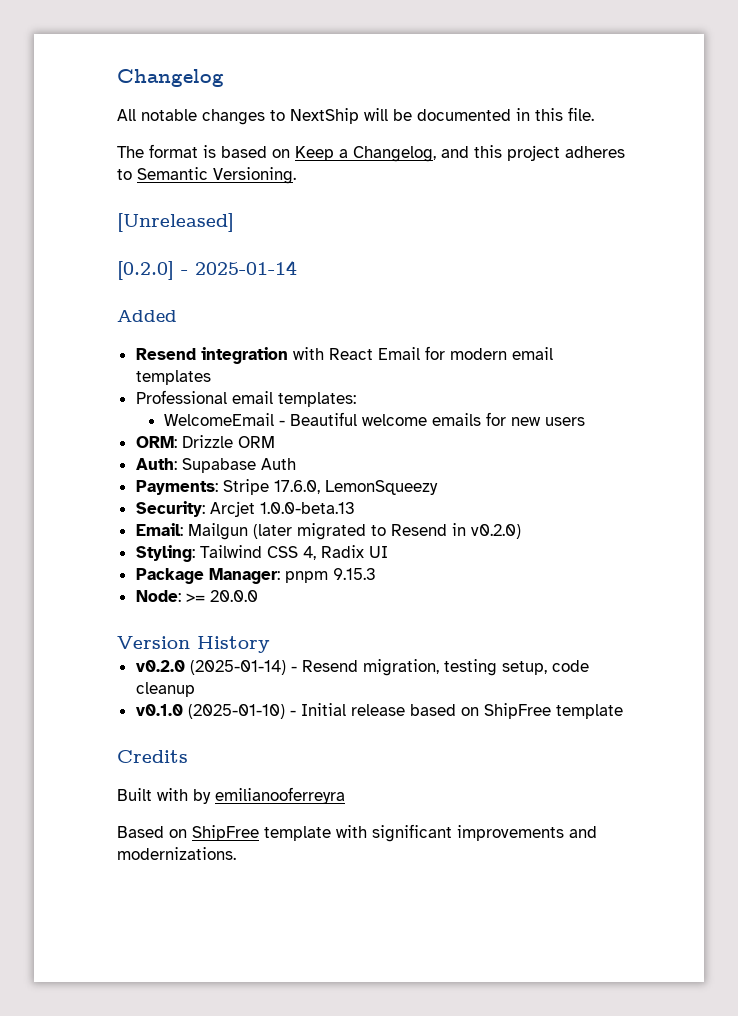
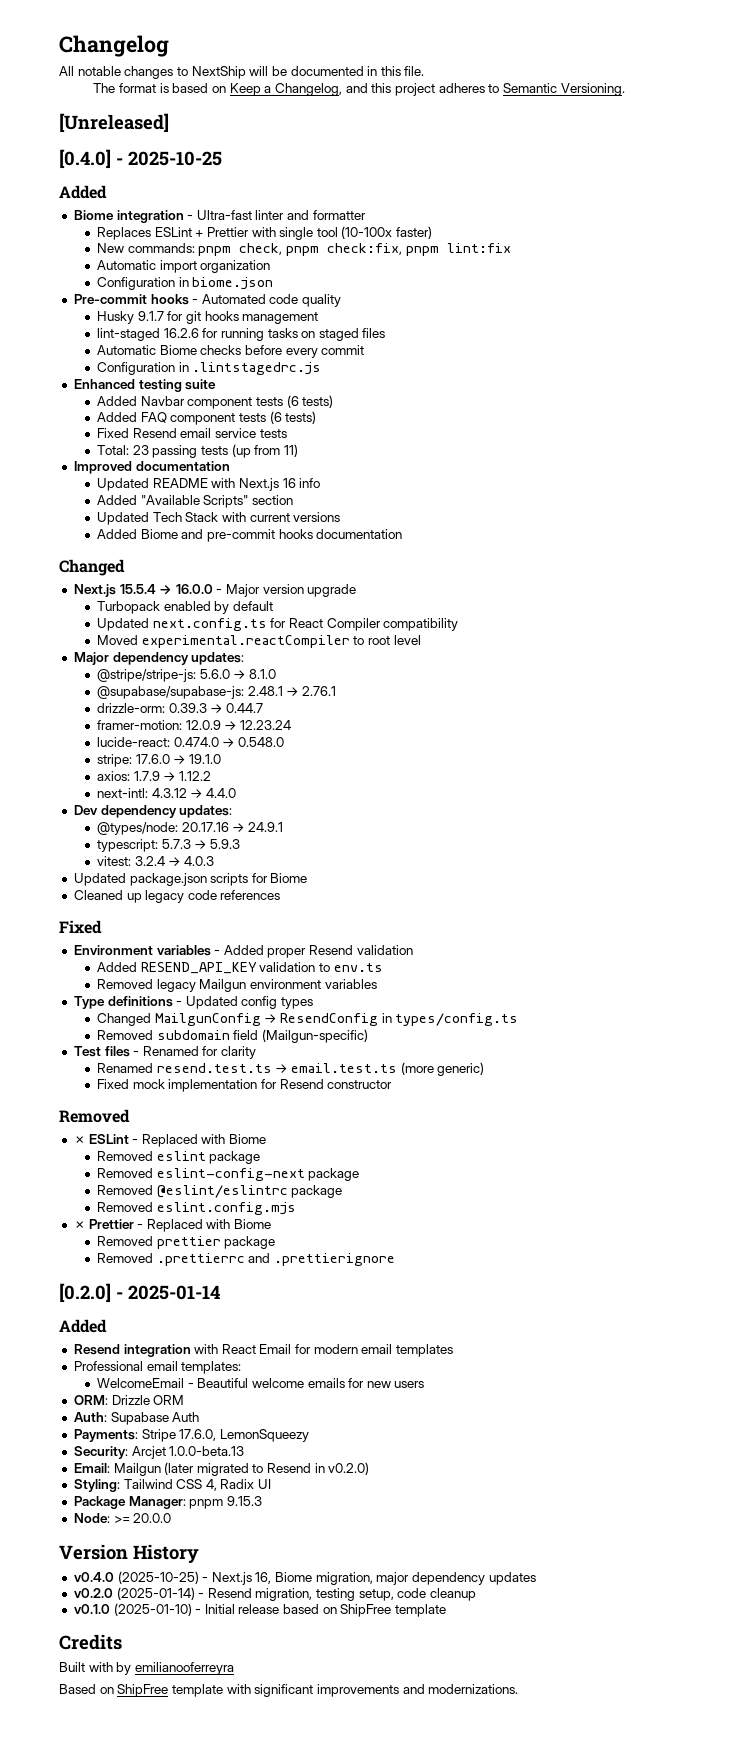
+ [0.4.0] - 2025-10-25
+ Added
+ Biome integration - Ultra-fast linter and formatter
+ Replaces ESLint + Prettier with single tool (10-100x faster)
+ New commands: pnpm check, pnpm check:fix, pnpm lint:fix
+ Automatic import organization
+ Configuration in biome.json
+ Pre-commit hooks - Automated code quality
+ Husky 9.1.7 for git hooks management
+ lint-staged 16.2.6 for running tasks on staged files
+ Automatic Biome checks before every commit
+ Configuration in .lintstagedrc.js
+ Enhanced testing suite
+ Added Navbar component tests (6 tests)
+ Added FAQ component tests (6 tests)
+ Fixed Resend email service tests
+ Total: 23 passing tests (up from 11)
+ Improved documentation
+ Updated README with Next.js 16 info
+ Added "Available Scripts" section
+ Updated Tech Stack with current versions
+ Added Biome and pre-commit hooks documentation
+ Changed
+ Next.js 15.5.4 → 16.0.0 - Major version upgrade
+ Turbopack enabled by default
+ Updated next.config.ts for React Compiler compatibility
+ Moved experimental.reactCompiler to root level
+ Major dependency updates:
+ @stripe/stripe-js: 5.6.0 → 8.1.0
+ @supabase/supabase-js: 2.48.1 → 2.76.1
+ drizzle-orm: 0.39.3 → 0.44.7
+ framer-motion: 12.0.9 → 12.23.24
+ lucide-react: 0.474.0 → 0.548.0
+ stripe: 17.6.0 → 19.1.0
+ axios: 1.7.9 → 1.12.2
+ next-intl: 4.3.12 → 4.4.0
+ Dev dependency updates:
+ @types/node: 20.17.16 → 24.9.1
+ typescript: 5.7.3 → 5.9.3
+ vitest: 3.2.4 → 4.0.3
+ Updated package.json scripts for Biome
+ Cleaned up legacy code references
+ Fixed
+ Environment variables - Added proper Resend validation
+ Added RESEND_API_KEY validation to env.ts
+ Removed legacy Mailgun environment variables
+ Type definitions - Updated config types
+ Changed MailgunConfig → ResendConfig in types/config.ts
+ Removed subdomain field (Mailgun-specific)
+ Test files - Renamed for clarity
+ Renamed resend.test.ts → email.test.ts (more generic)
+ Fixed mock implementation for Resend constructor
+ Removed
+ ✗ ESLint - Replaced with Biome
+ Removed eslint package
+ Removed eslint-config-next package
+ Removed @eslint/eslintrc package
+ Removed eslint.config.mjs
+ ✗ Prettier - Replaced with Biome
+ Removed prettier package
+ Removed .prettierrc and .prettierignore
+ v0.4.0 (2025-10-25) - Next.js 16, Biome migration, major dependency updates

